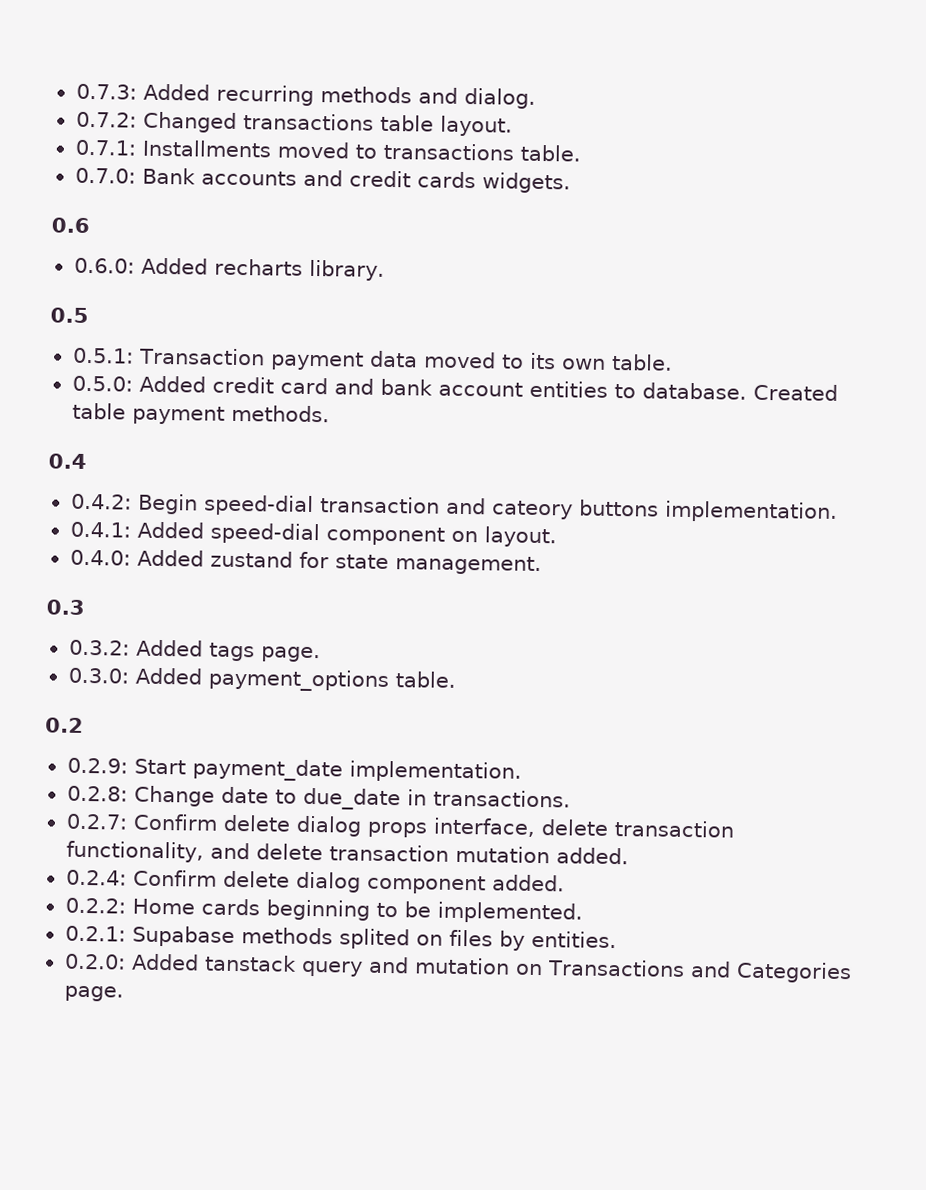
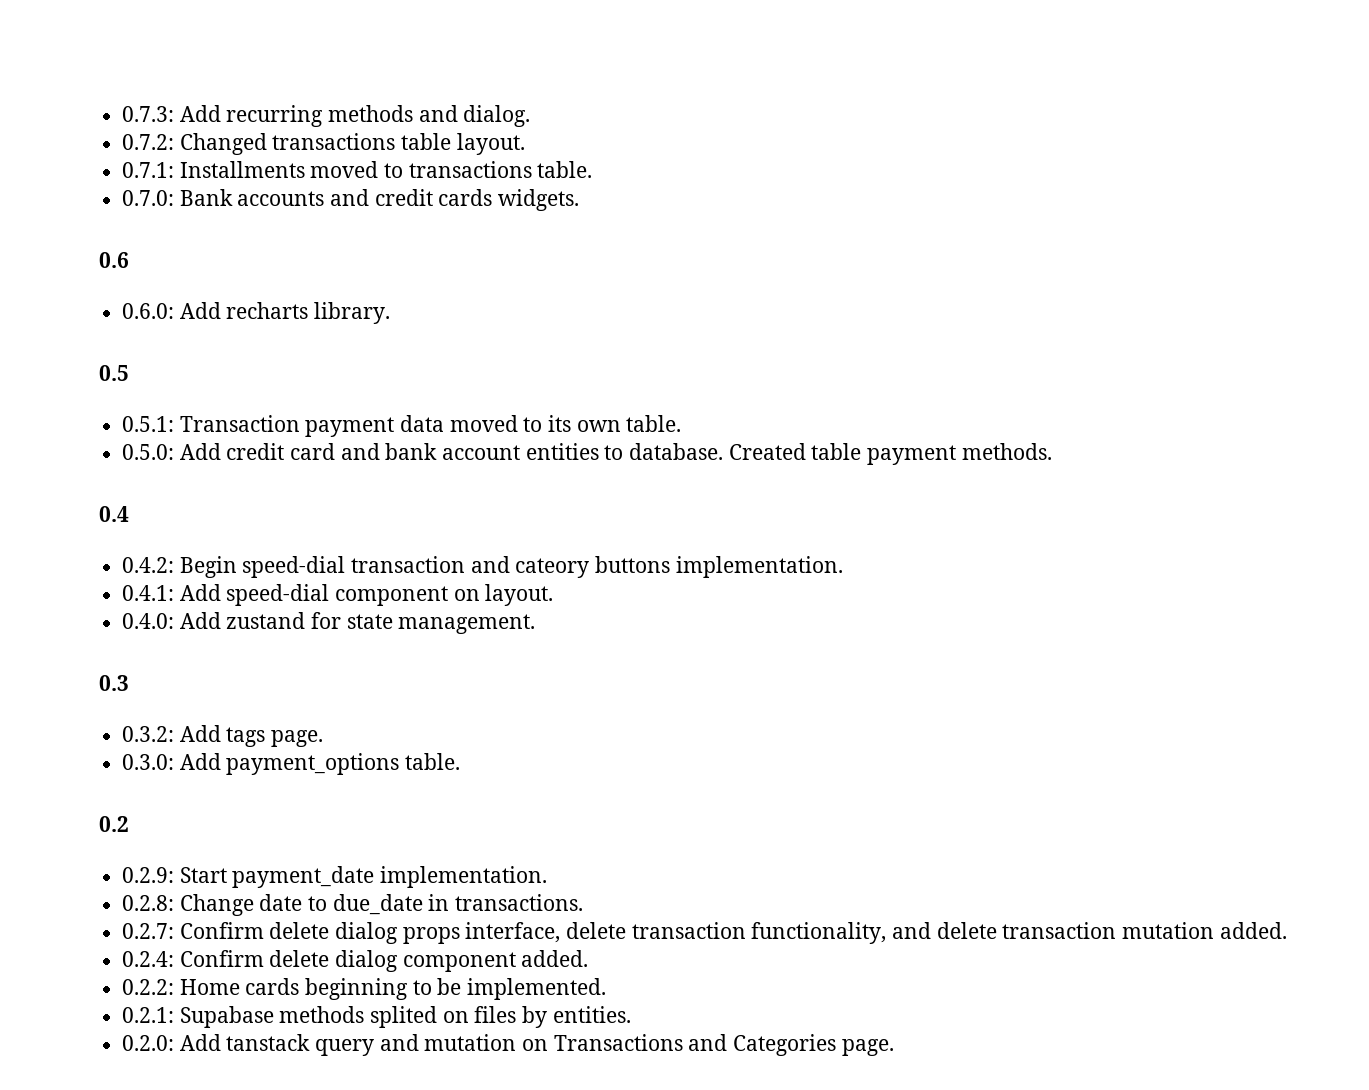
- 0.7.3: Added recurring methods and dialog.
+ 0.7.3: Add recurring methods and dialog.
- 0.6.0: Added recharts library.
+ 0.6.0: Add recharts library.
- 0.5.0: Added credit card and bank account entities to database.
+ 0.5.0: Add credit card and bank account entities to database.
- 0.4.1: Added speed-dial component on layout.
+ 0.4.1: Add speed-dial component on layout.
- 0.4.0: Added zustand for state management.
+ 0.4.0: Add zustand for state management.
- 0.3.2: Added tags page.
+ 0.3.2: Add tags page.
- 0.3.0: Added payment_options table.
+ 0.3.0: Add payment_options table.
- 0.2.0: Added tanstack query and mutation on Transactions and Categories page.
+ 0.2.0: Add tanstack query and mutation on Transactions and Categories page.

